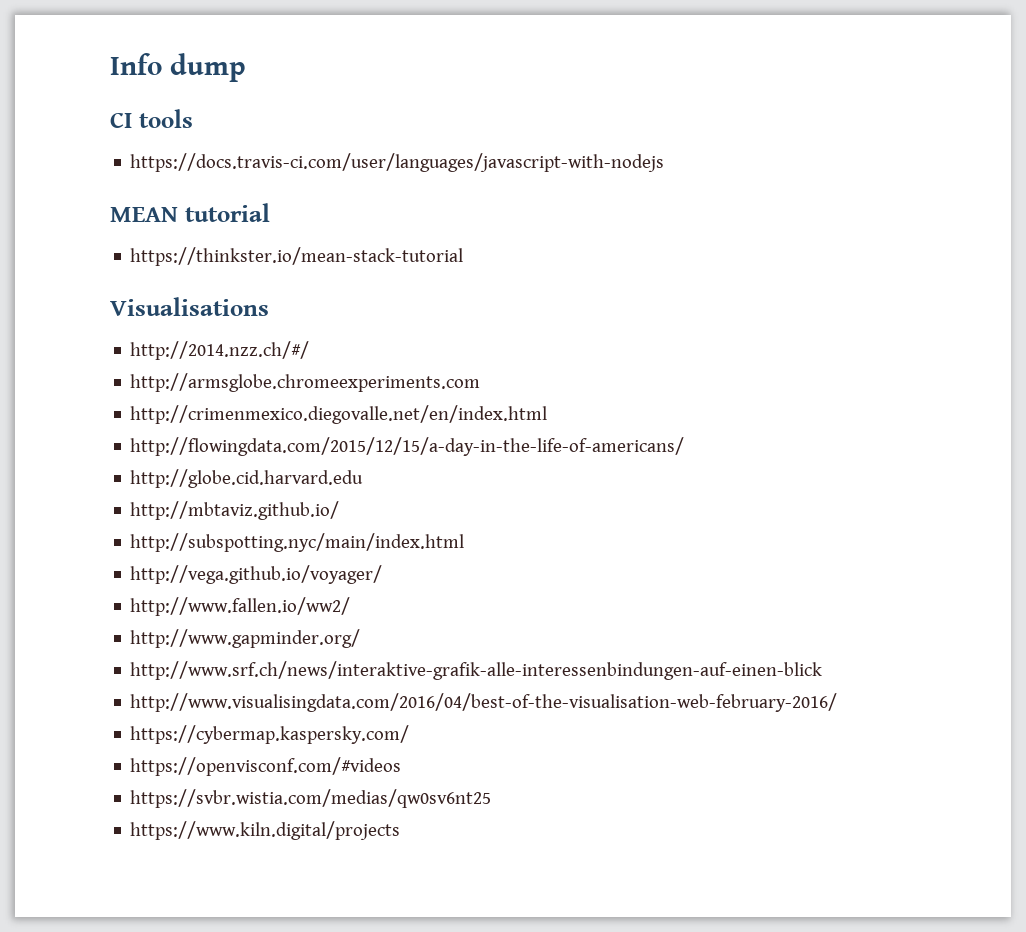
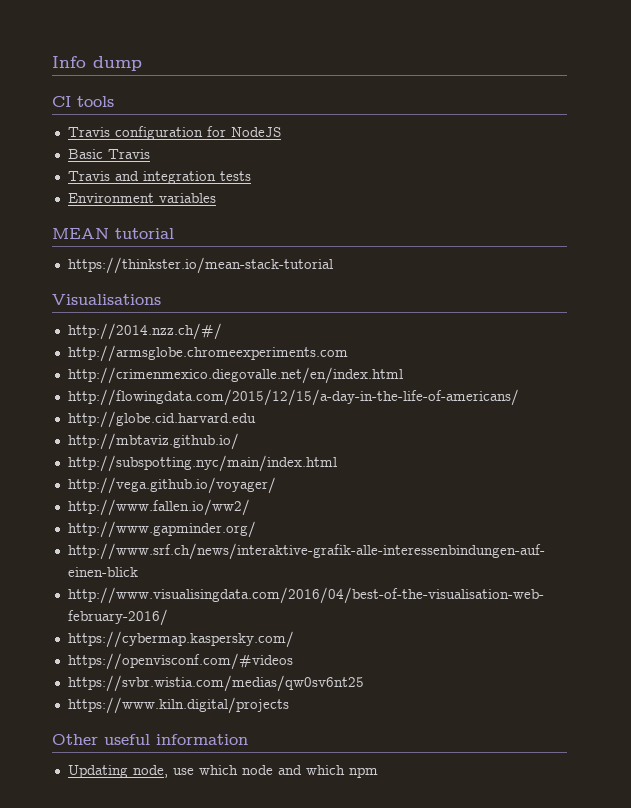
- https://docs.travis-ci.com/user/languages/javascript-with-nodejs
+ Travis configuration for NodeJS
+ Basic Travis
+ Travis and integration tests
+ Environment variables
+ Other useful information
+ Updating node, use which node and which npm

